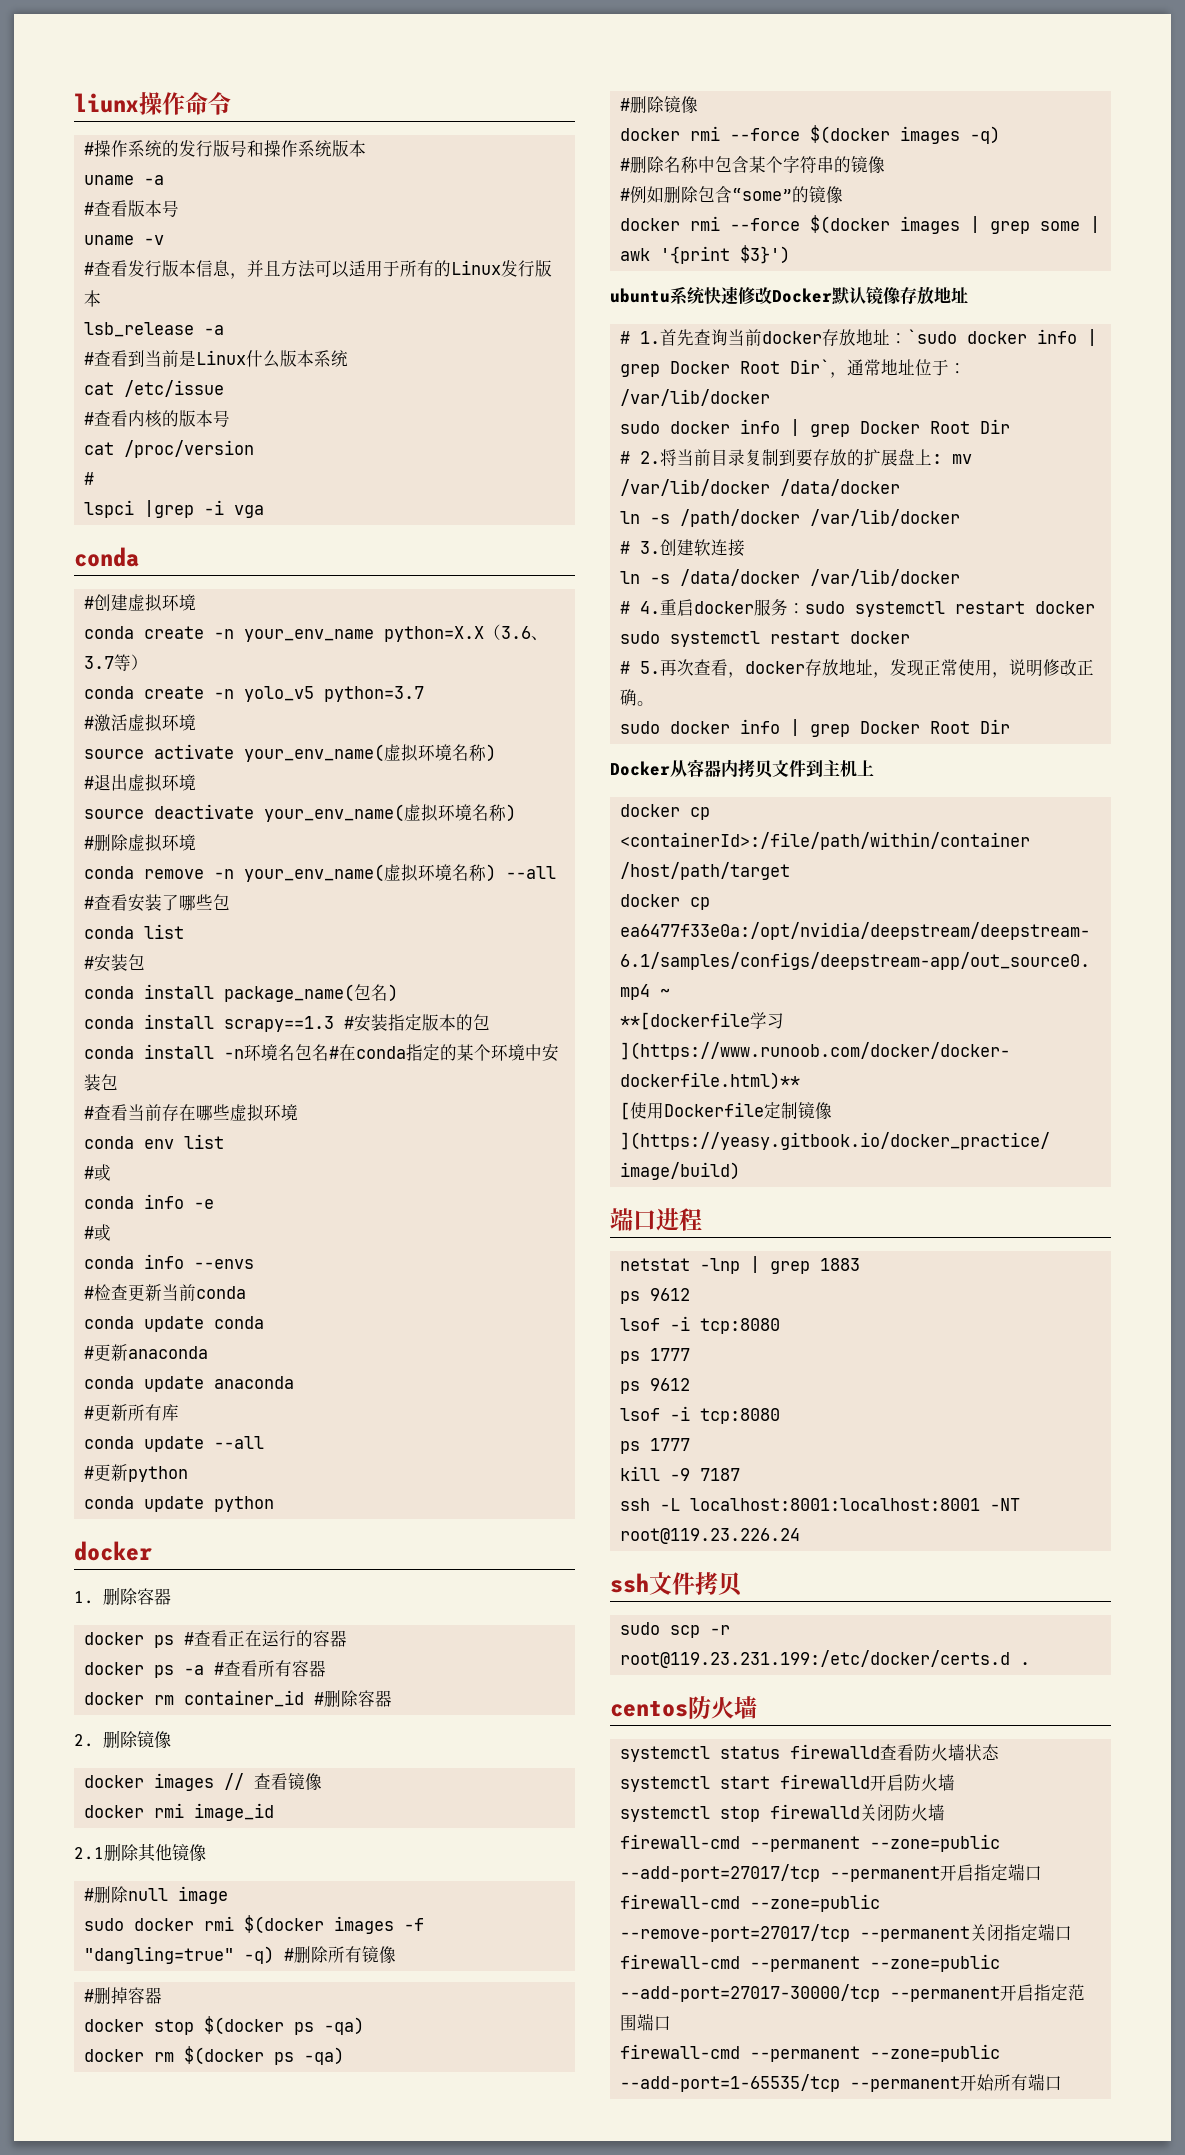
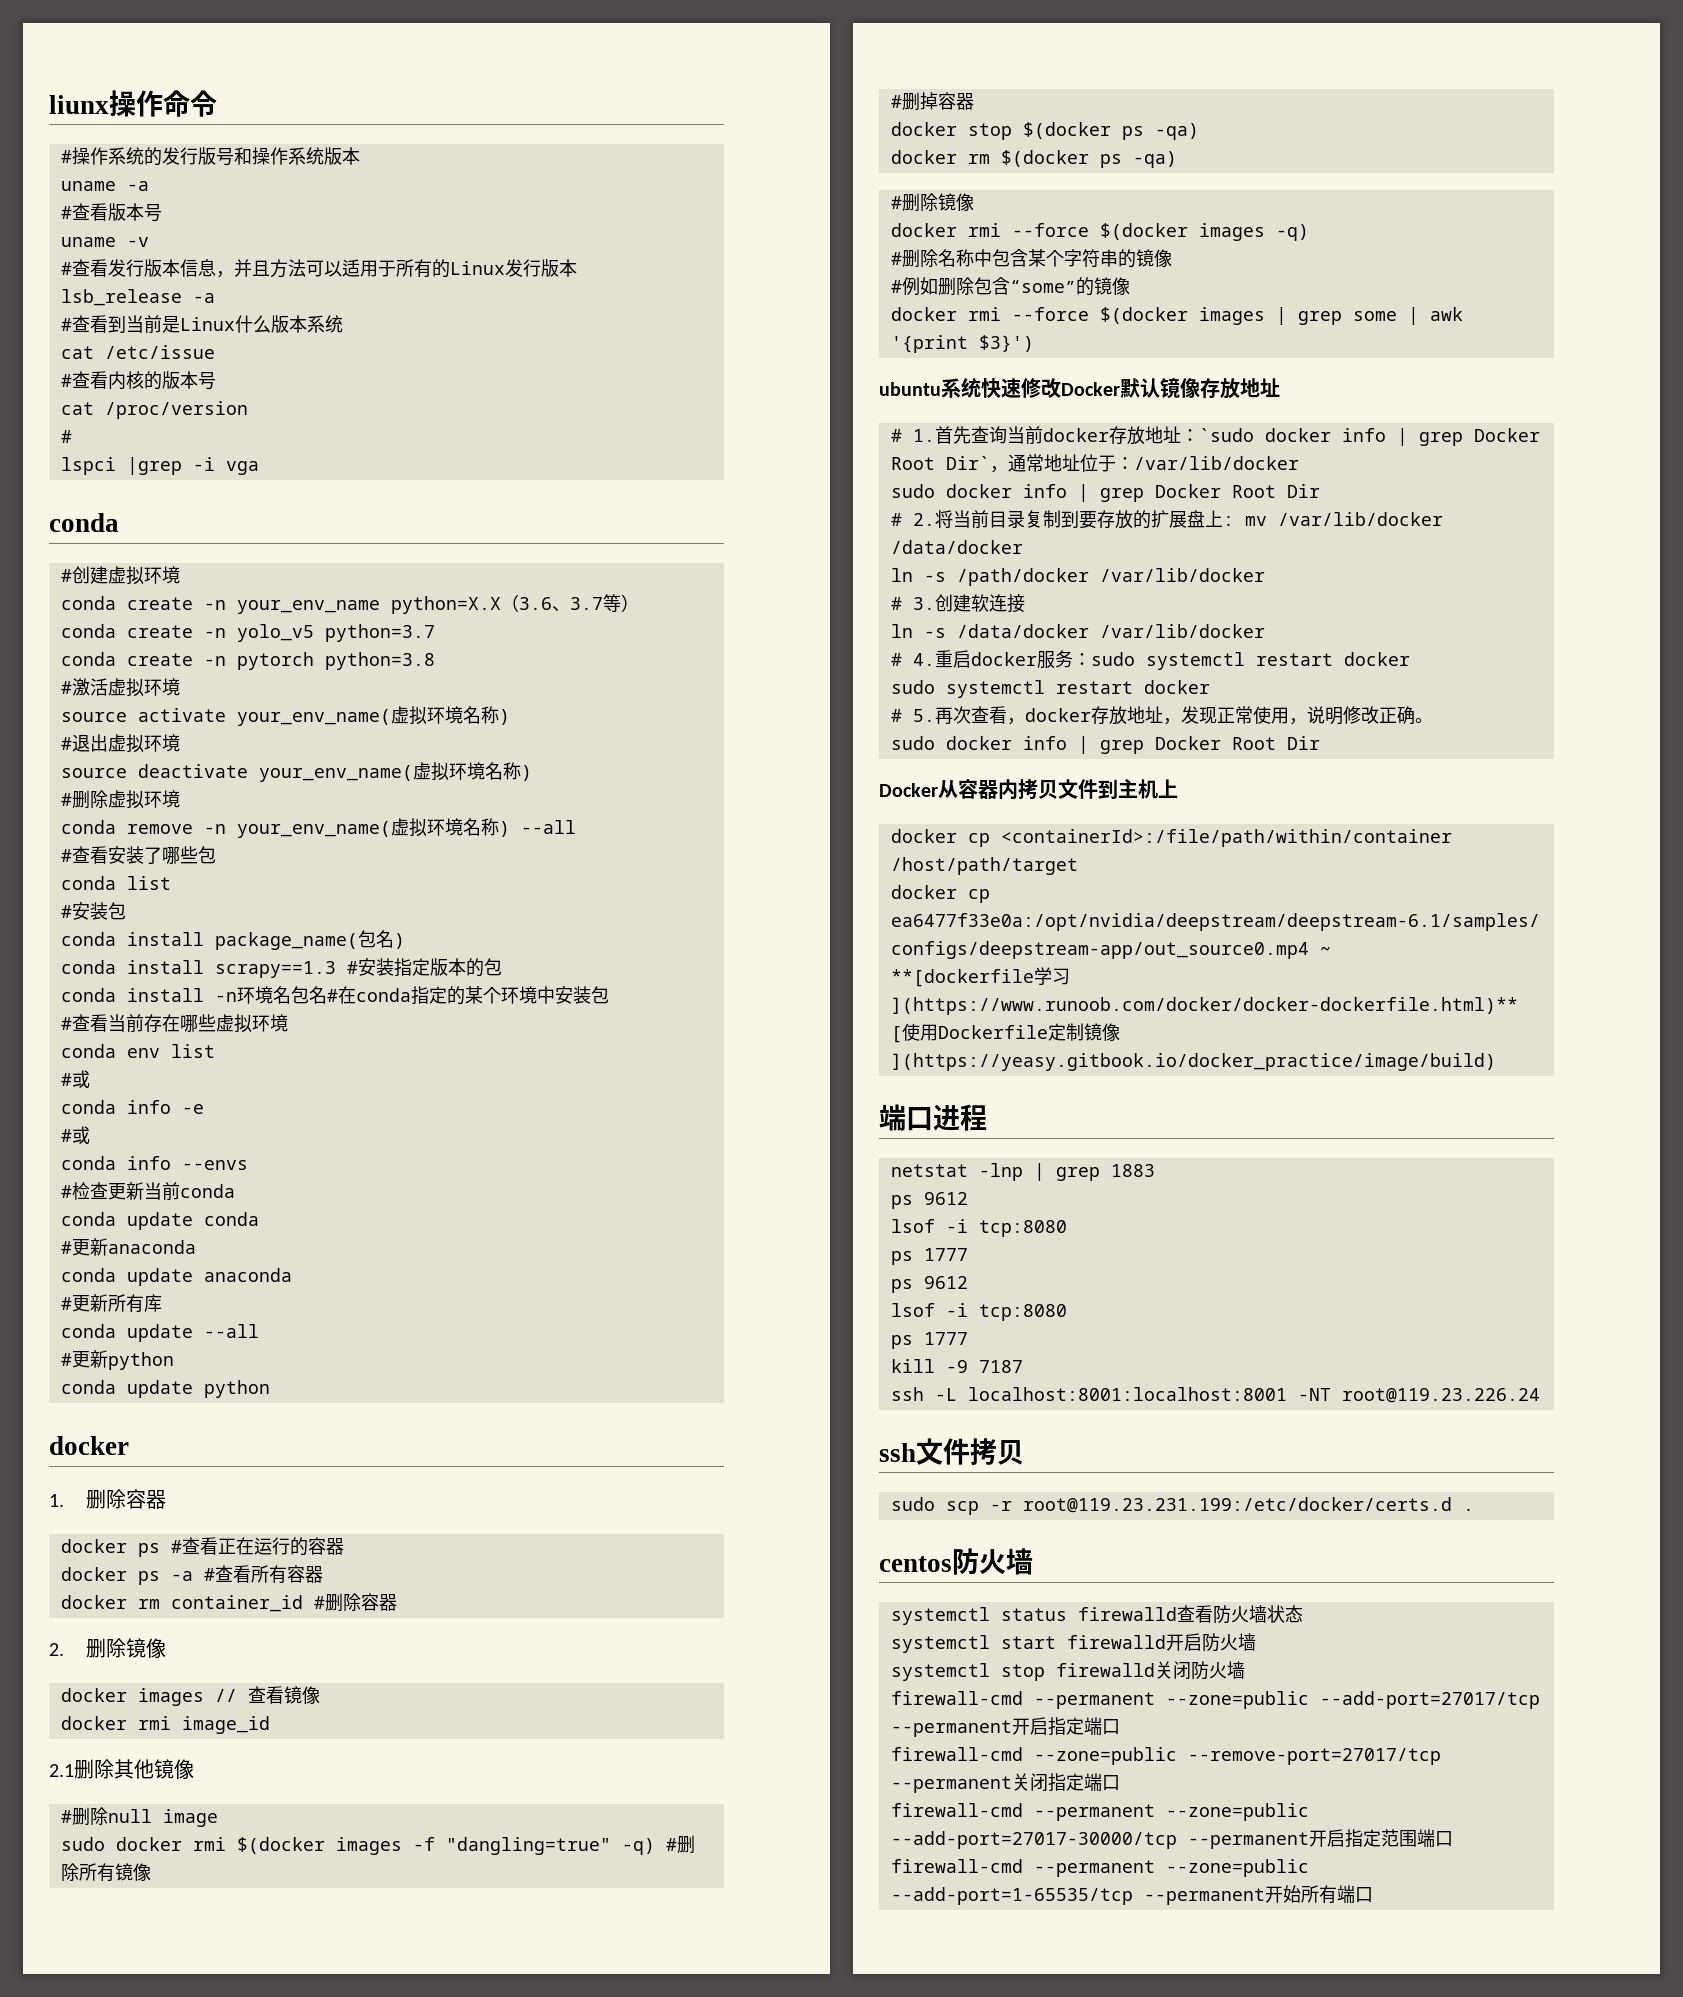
+ conda create -n pytorch python=3.8

